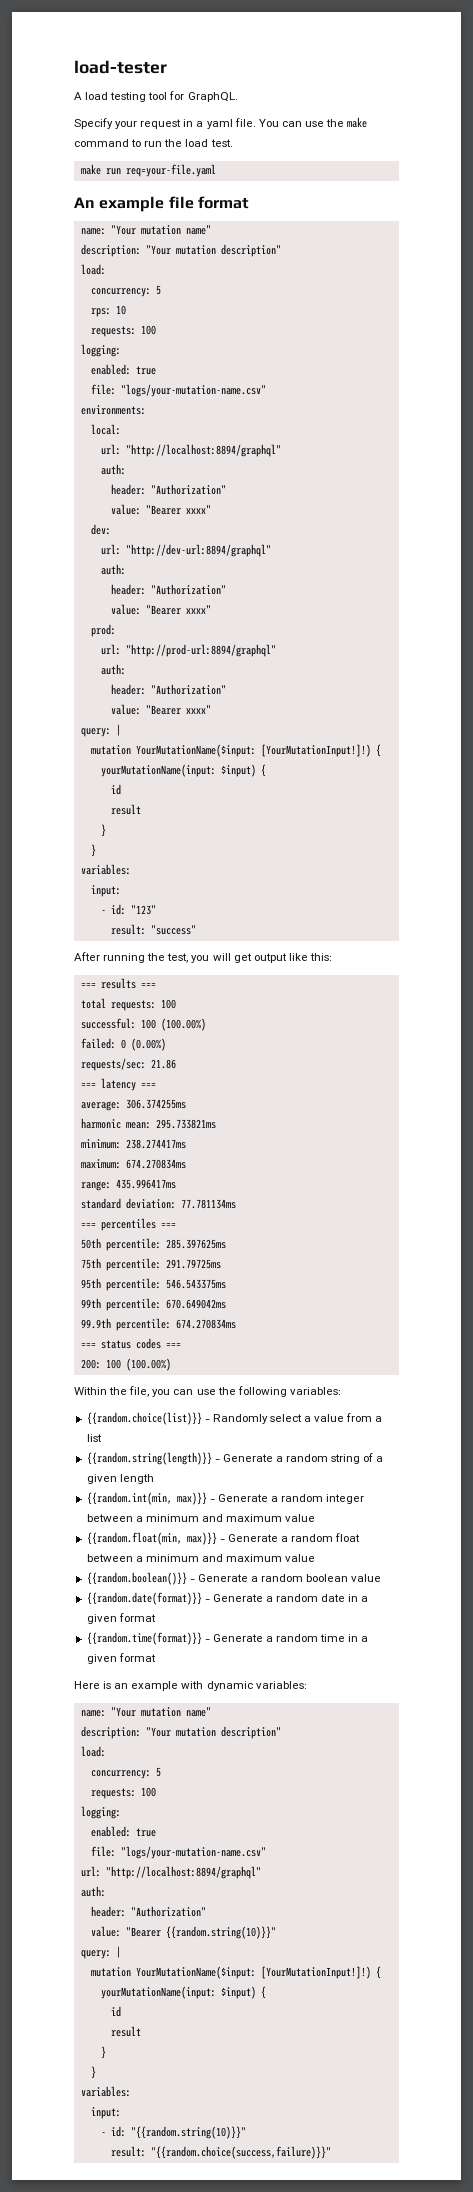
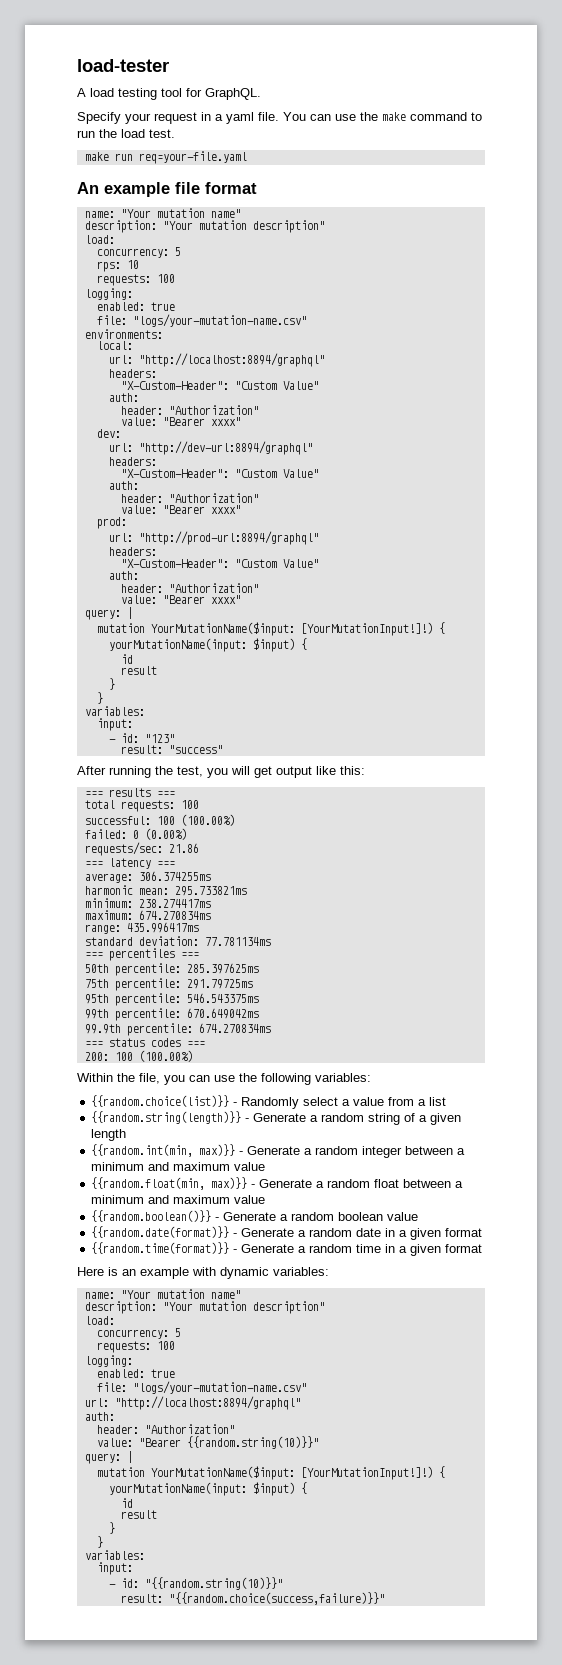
  local:
  url: "http://localhost:8894/graphql"
+ headers:
+ "X-Custom-Header": "Custom Value"
  url: "http://dev-url:8894/graphql"
+ headers:
+ "X-Custom-Header": "Custom Value"
  url: "http://prod-url:8894/graphql"
+ headers:
+ "X-Custom-Header": "Custom Value"

